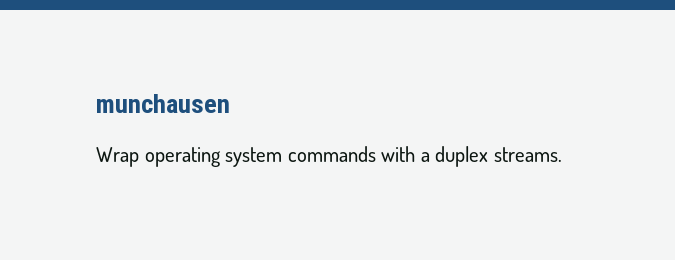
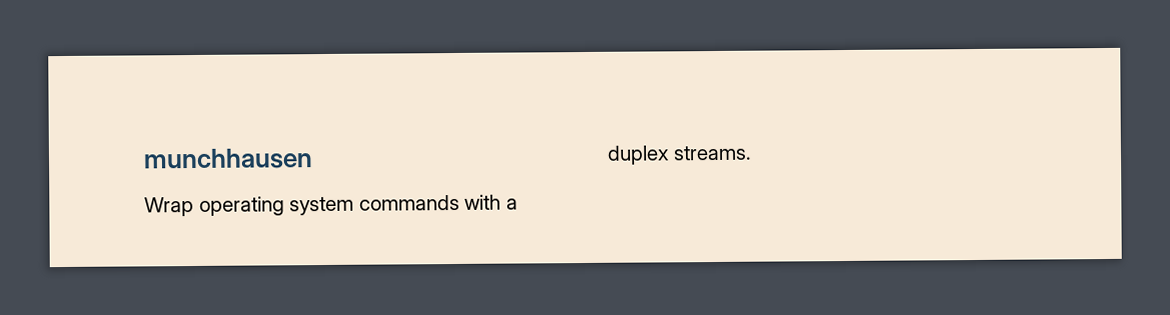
- munchausen
+ munchhausen

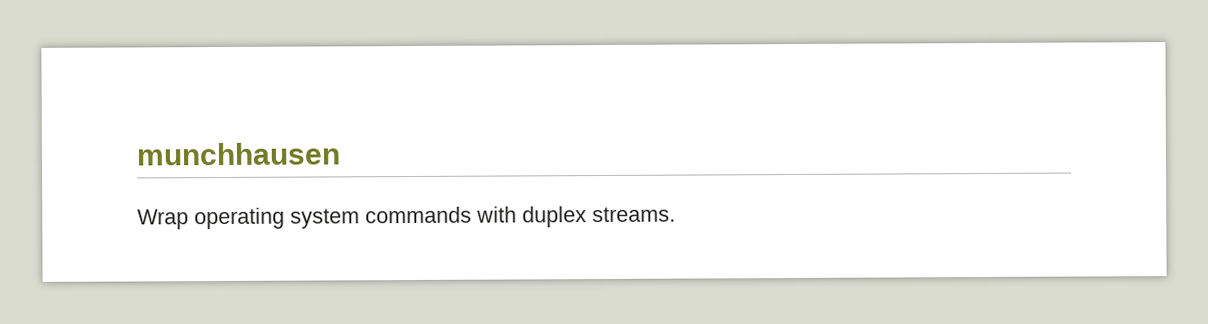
- Wrap operating system commands with a duplex streams.
+ Wrap operating system commands with duplex streams.

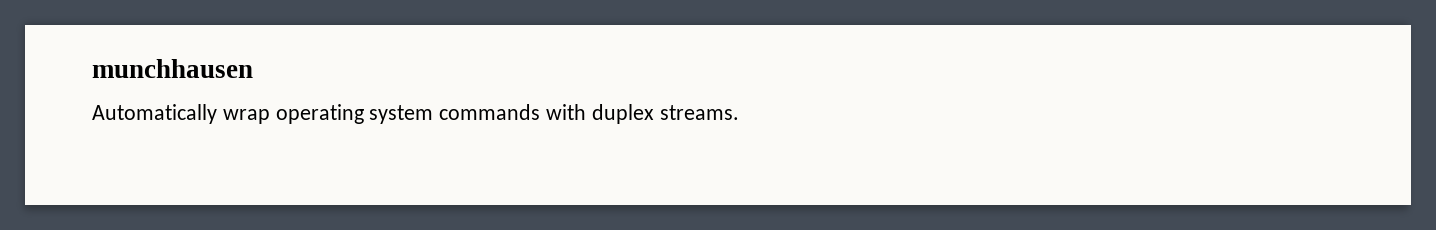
- Wrap operating system commands with duplex streams.
+ Automatically wrap operating system commands with duplex streams.

